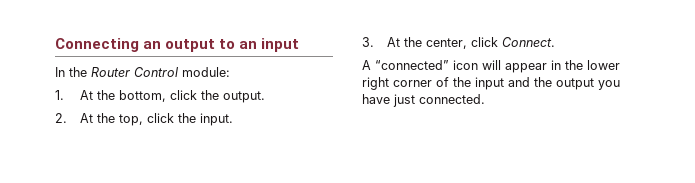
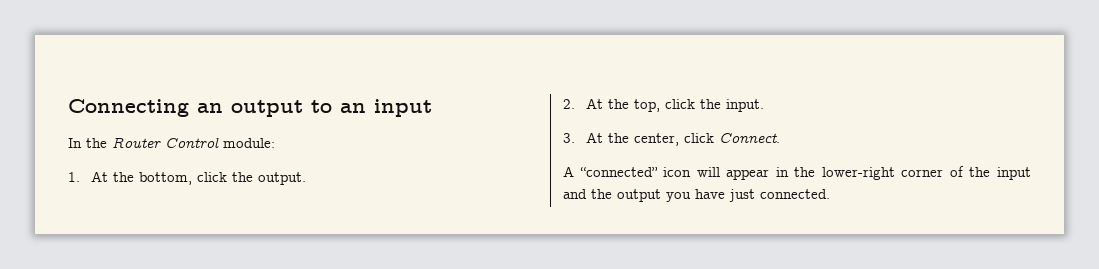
- A “connected” icon will appear in the lower right corner of the input and the output you have just connected.
+ A “connected” icon will appear in the lower-right corner of the input and the output you have just connected.

